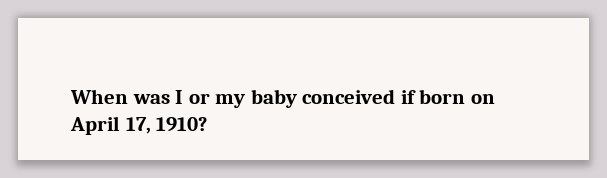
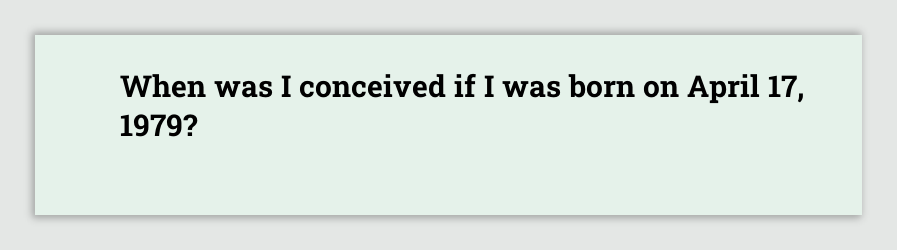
- When was I or my baby conceived if born on April 17, 1910?
+ When was I conceived if I was born on April 17, 1979?

